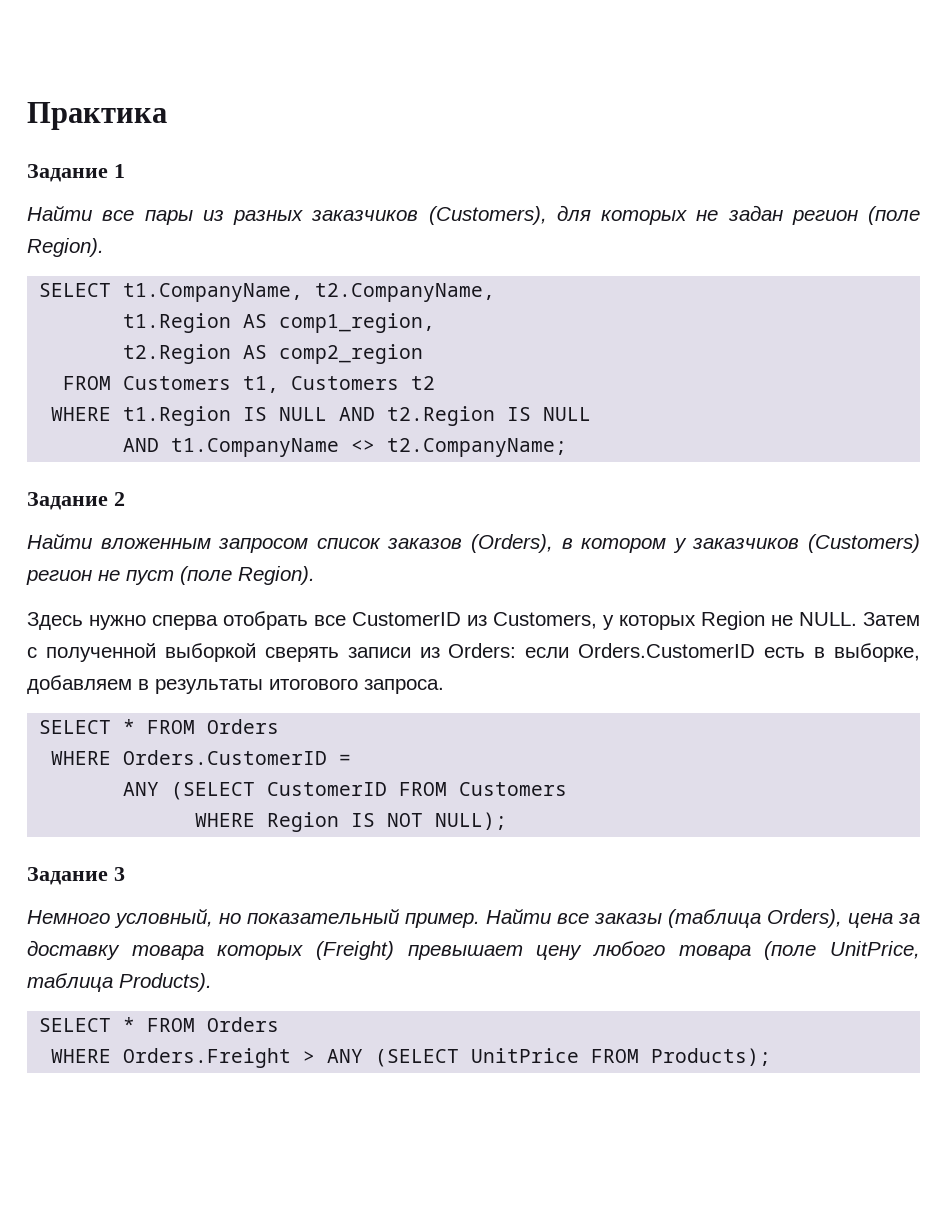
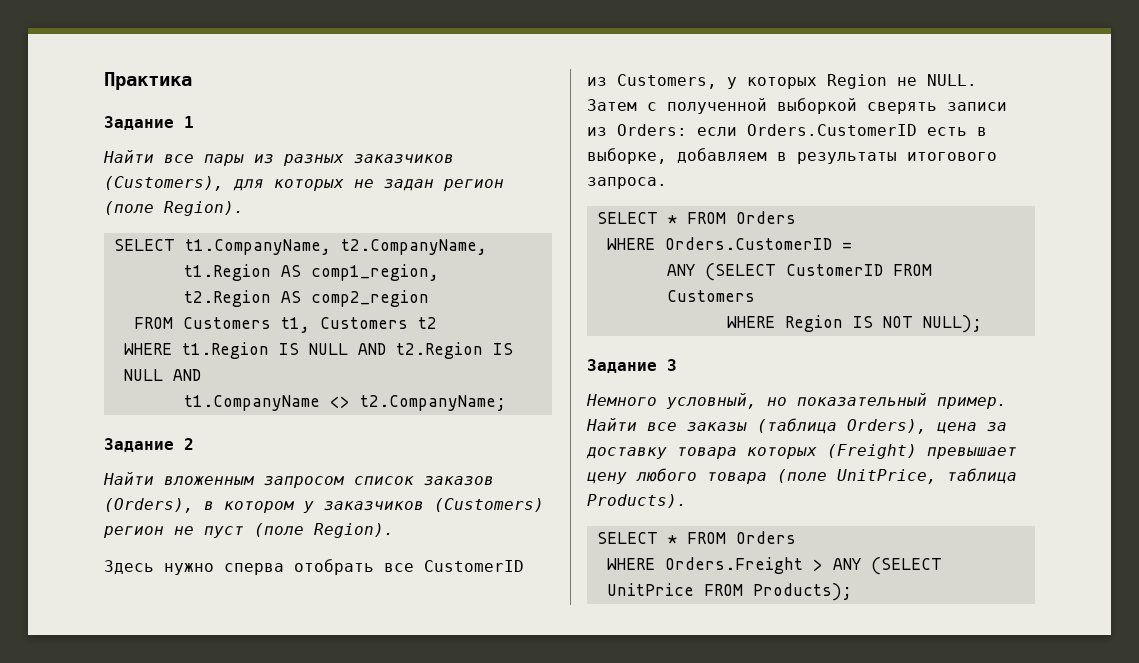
- WHERE t1.Region IS NULL AND t2.Region IS NULL
- AND t1.CompanyName <> t2.CompanyName;
+ WHERE t1.Region IS NULL AND t2.Region IS NULL AND
+ t1.CompanyName <> t2.CompanyName;

